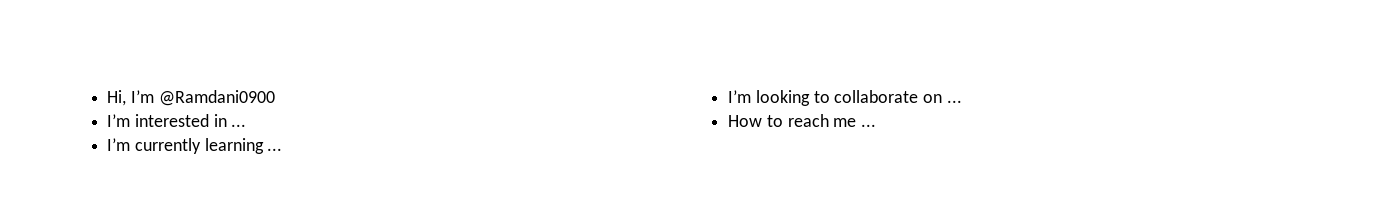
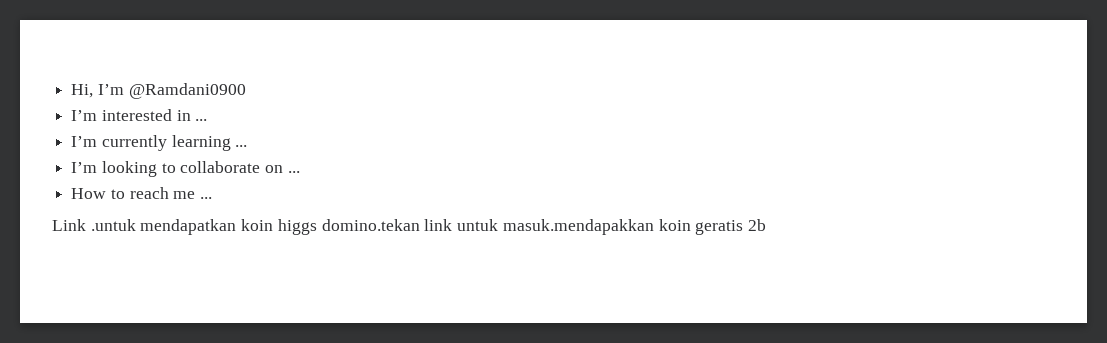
+ Link .untuk mendapatkan koin higgs domino.tekan link untuk masuk.mendapakkan koin geratis 2b

